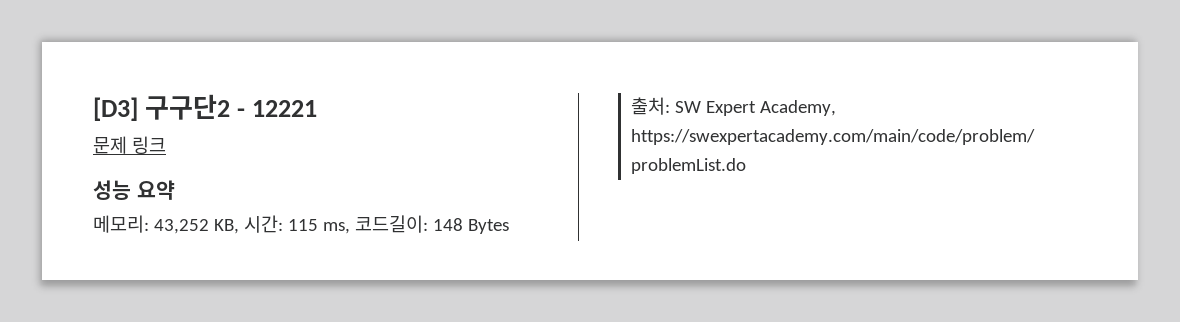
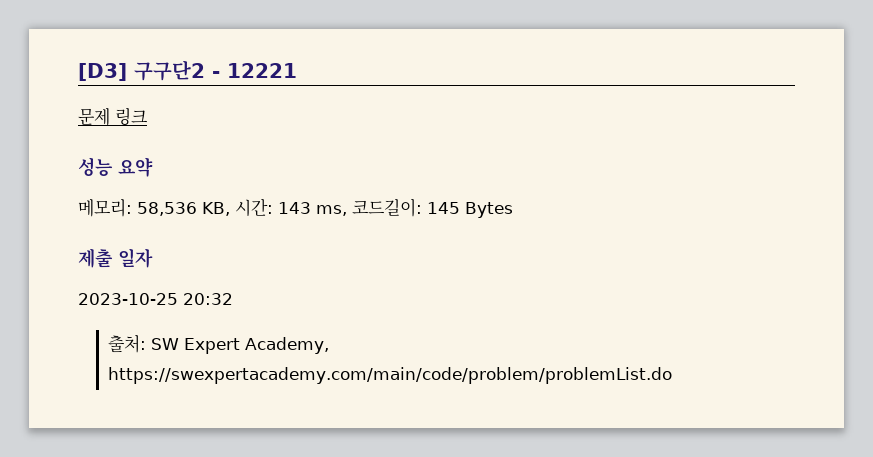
- 메모리: 43,252 KB, 시간: 115 ms, 코드길이: 148 Bytes
+ 메모리: 58,536 KB, 시간: 143 ms, 코드길이: 145 Bytes
+ 제출 일자
+ 2023-10-25 20:32

